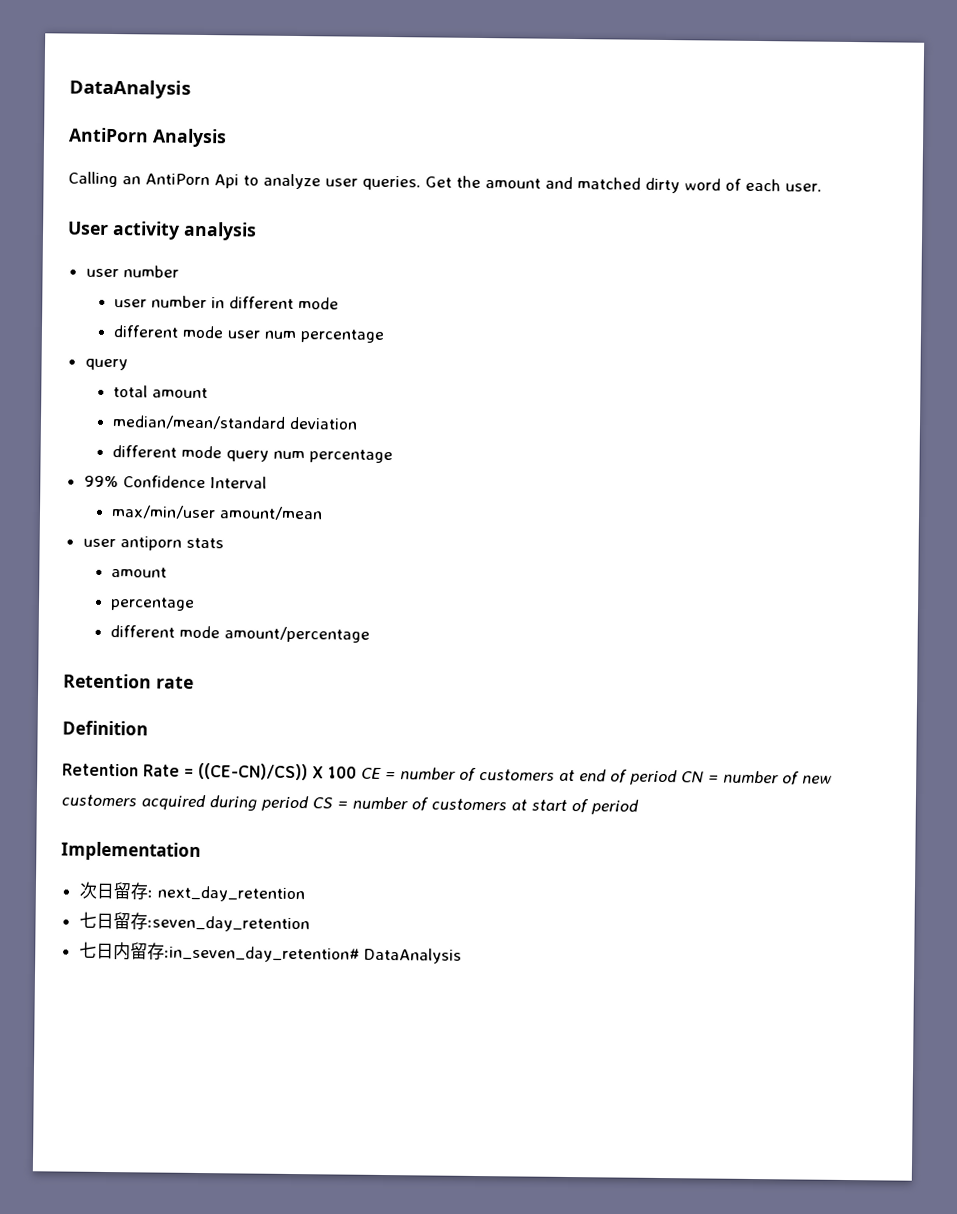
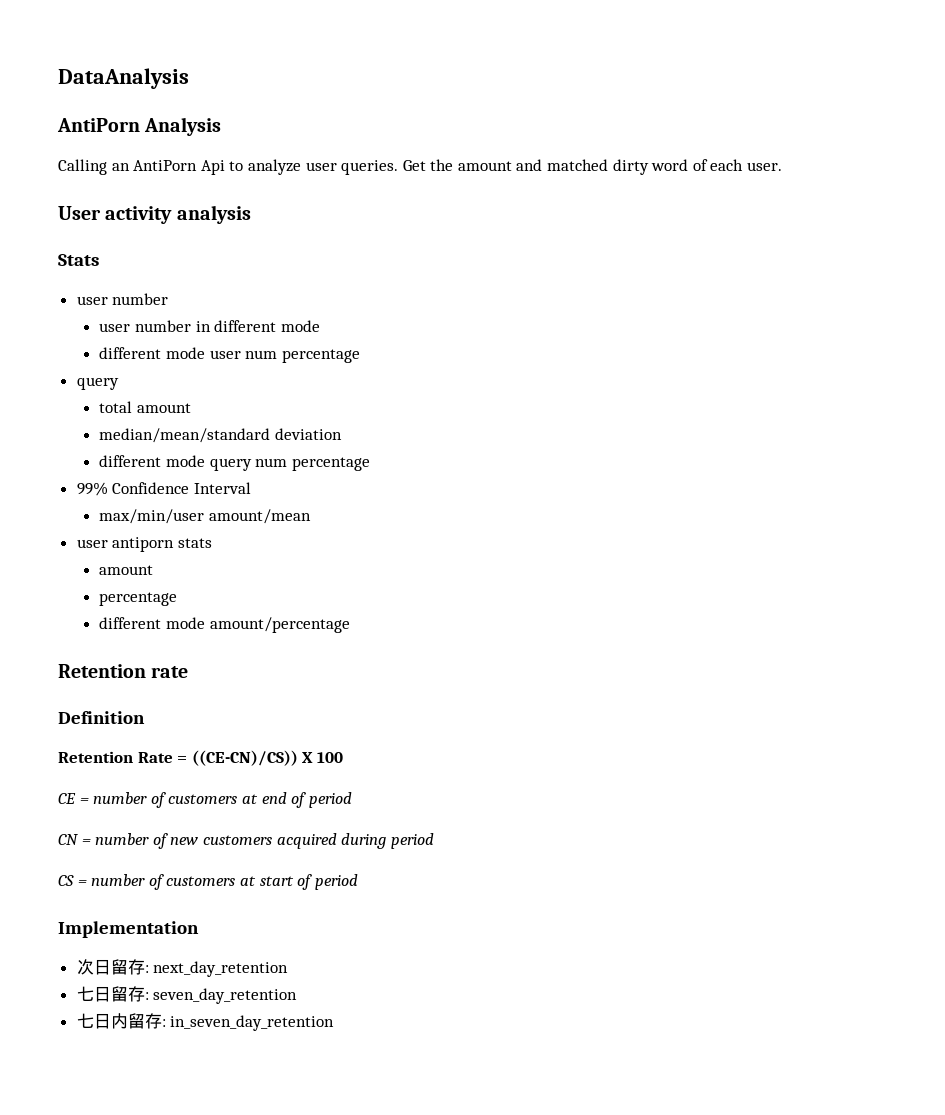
+ Stats
- Retention Rate = ((CE-CN)/CS)) X 100 CE = number of customers at end of period CN = number of new customers acquired during period CS = number of customers at start of period
+ Retention Rate = ((CE-CN)/CS)) X 100
+ CE = number of customers at end of period
+ CN = number of new customers acquired during period
+ CS = number of customers at start of period
- 七日留存:seven_day_retention
+ 七日留存: seven_day_retention
- 七日内留存:in_seven_day_retention# DataAnalysis
+ 七日内留存: in_seven_day_retention

